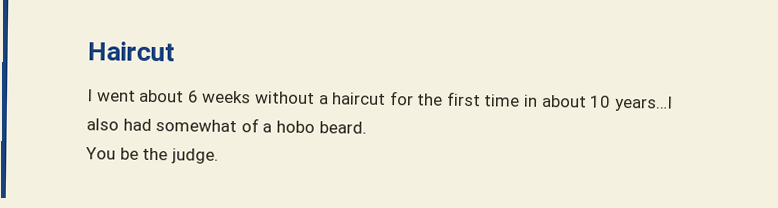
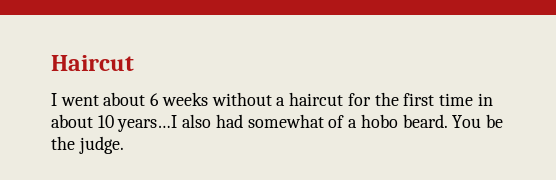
- I went about 6 weeks without a haircut for the first time in about 10 years…I also had somewhat of a hobo beard.
- You be the judge.
+ I went about 6 weeks without a haircut for the first time in about 10 years…I also had somewhat of a hobo beard. You be the judge.

